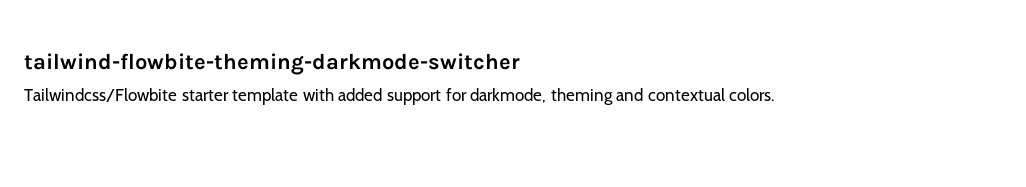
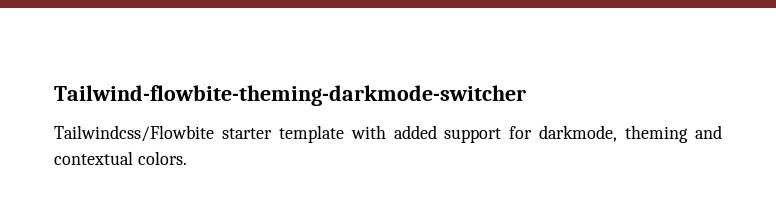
- tailwind-flowbite-theming-darkmode-switcher
+ Tailwind-flowbite-theming-darkmode-switcher

